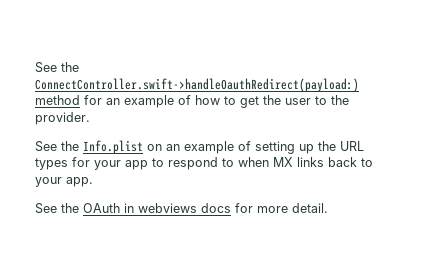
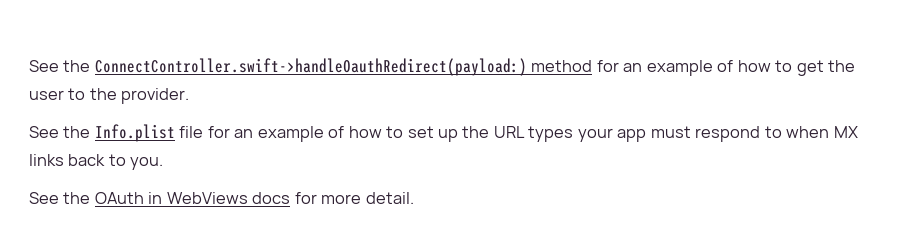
- See the Info.plist on an example of setting up the URL types for your app to respond to when MX links back to your app.
+ See the Info.plist file for an example of how to set up the URL types your app must respond to when MX links back to you.
- See the OAuth in webviews docs for more detail.
+ See the OAuth in WebViews docs for more detail.

